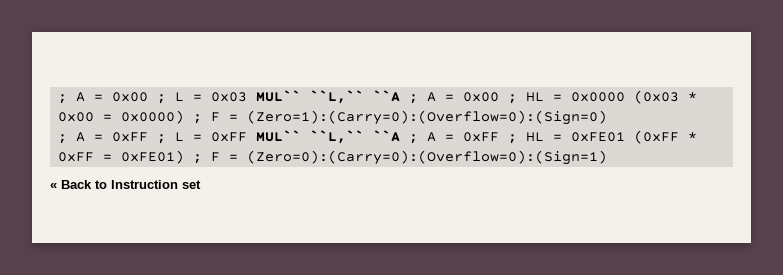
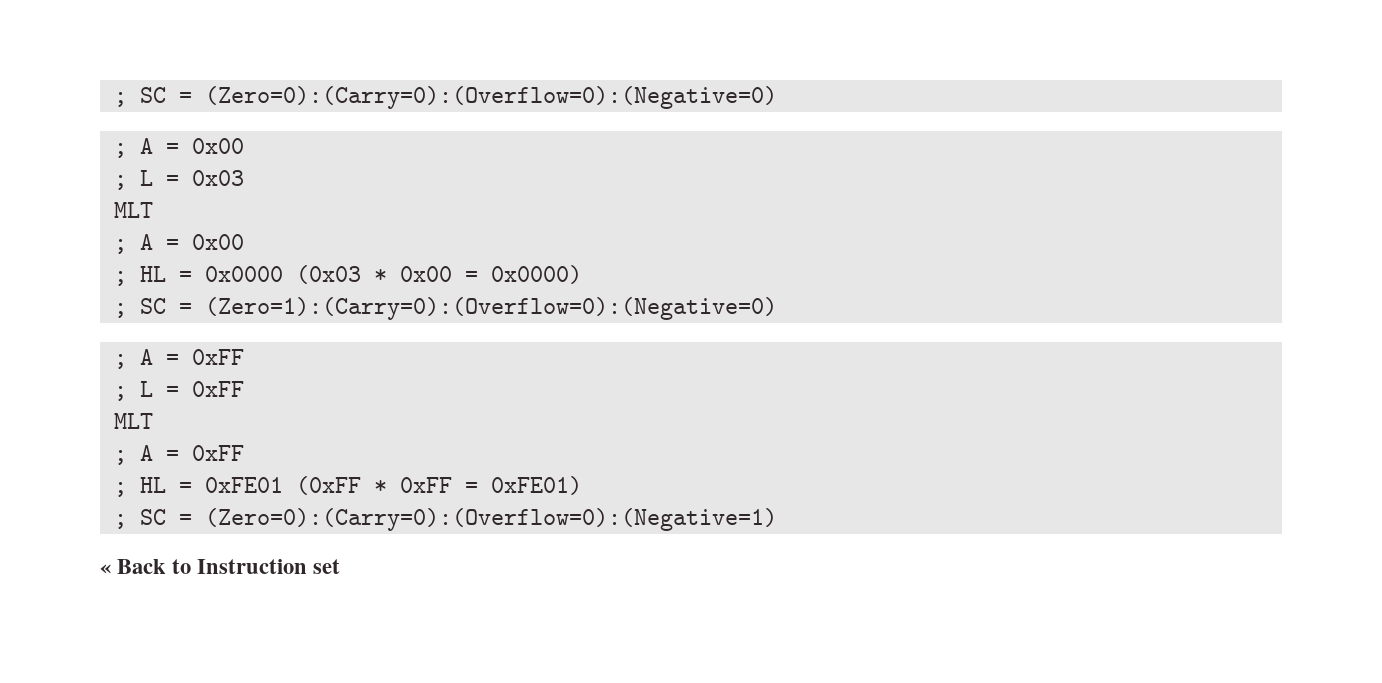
- ; A = 0x00 ; L = 0x03 MUL`` ``L,`` ``A ; A = 0x00 ; HL = 0x0000 (0x03 * 0x00 = 0x0000) ; F = (Zero=1):(Carry=0):(Overflow=0):(Sign=0)
- ; A = 0xFF ; L = 0xFF MUL`` ``L,`` ``A ; A = 0xFF ; HL = 0xFE01 (0xFF * 0xFF = 0xFE01) ; F = (Zero=0):(Carry=0):(Overflow=0):(Sign=1)
+ ; SC = (Zero=0):(Carry=0):(Overflow=0):(Negative=0)
+ ; A = 0x00
+ ; L = 0x03
+ MLT
+ ; A = 0x00
+ ; HL = 0x0000 (0x03 * 0x00 = 0x0000)
+ ; SC = (Zero=1):(Carry=0):(Overflow=0):(Negative=0)
+ ; A = 0xFF
+ ; L = 0xFF
+ MLT
+ ; A = 0xFF
+ ; HL = 0xFE01 (0xFF * 0xFF = 0xFE01)
+ ; SC = (Zero=0):(Carry=0):(Overflow=0):(Negative=1)

